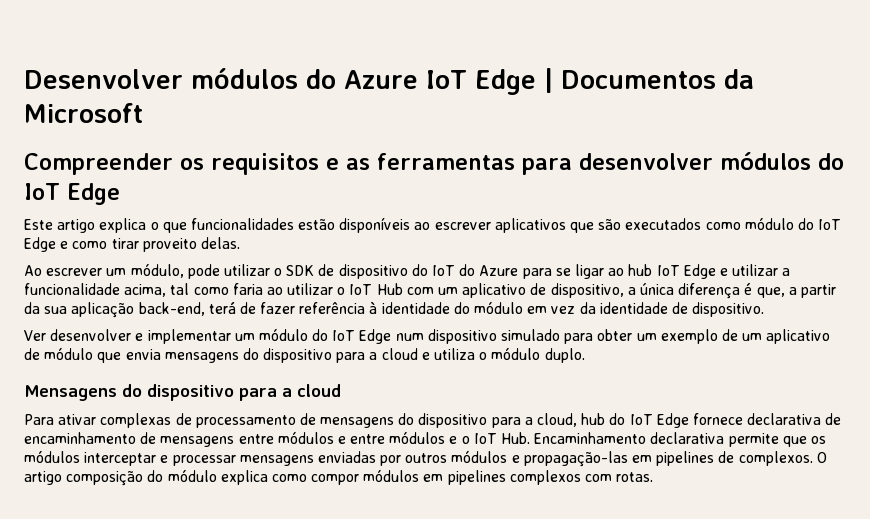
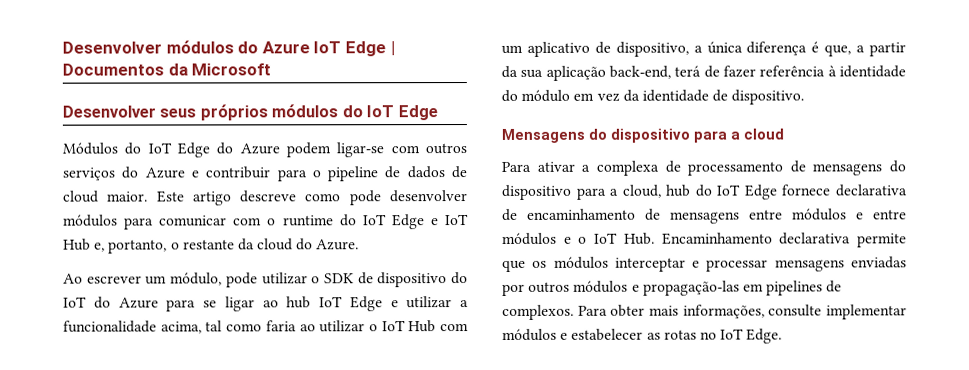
- Compreender os requisitos e as ferramentas para desenvolver módulos do IoT Edge
- Este artigo explica o que funcionalidades estão disponíveis ao escrever aplicativos que são executados como módulo do IoT Edge e como tirar proveito delas.
+ Desenvolver seus próprios módulos do IoT Edge
+ Módulos do IoT Edge do Azure podem ligar-se com outros serviços do Azure e contribuir para o pipeline de dados de cloud maior. Este artigo descreve como pode desenvolver módulos para comunicar com o runtime do IoT Edge e IoT Hub e, portanto, o restante da cloud do Azure.
- Ver desenvolver e implementar um módulo do IoT Edge num dispositivo simulado para obter um exemplo de um aplicativo de módulo que envia mensagens do dispositivo para a cloud e utiliza o módulo duplo.
- Para ativar complexas de processamento de mensagens do dispositivo para a cloud, hub do IoT Edge fornece declarativa de encaminhamento de mensagens entre módulos e entre módulos e o IoT Hub. Encaminhamento declarativa permite que os módulos interceptar e processar mensagens enviadas por outros módulos e propagação-las em pipelines de complexos.
+ Para ativar a complexa de processamento de mensagens do dispositivo para a cloud, hub do IoT Edge fornece declarativa de encaminhamento de mensagens entre módulos e entre módulos e o IoT Hub. Encaminhamento declarativa permite que os módulos interceptar e processar mensagens enviadas por outros módulos e propagação-las em pipelines de complexos.
- O artigo composição do módulo explica como compor módulos em pipelines complexos com rotas.
+ Para obter mais informações, consulte implementar módulos e estabelecer as rotas no IoT Edge.

